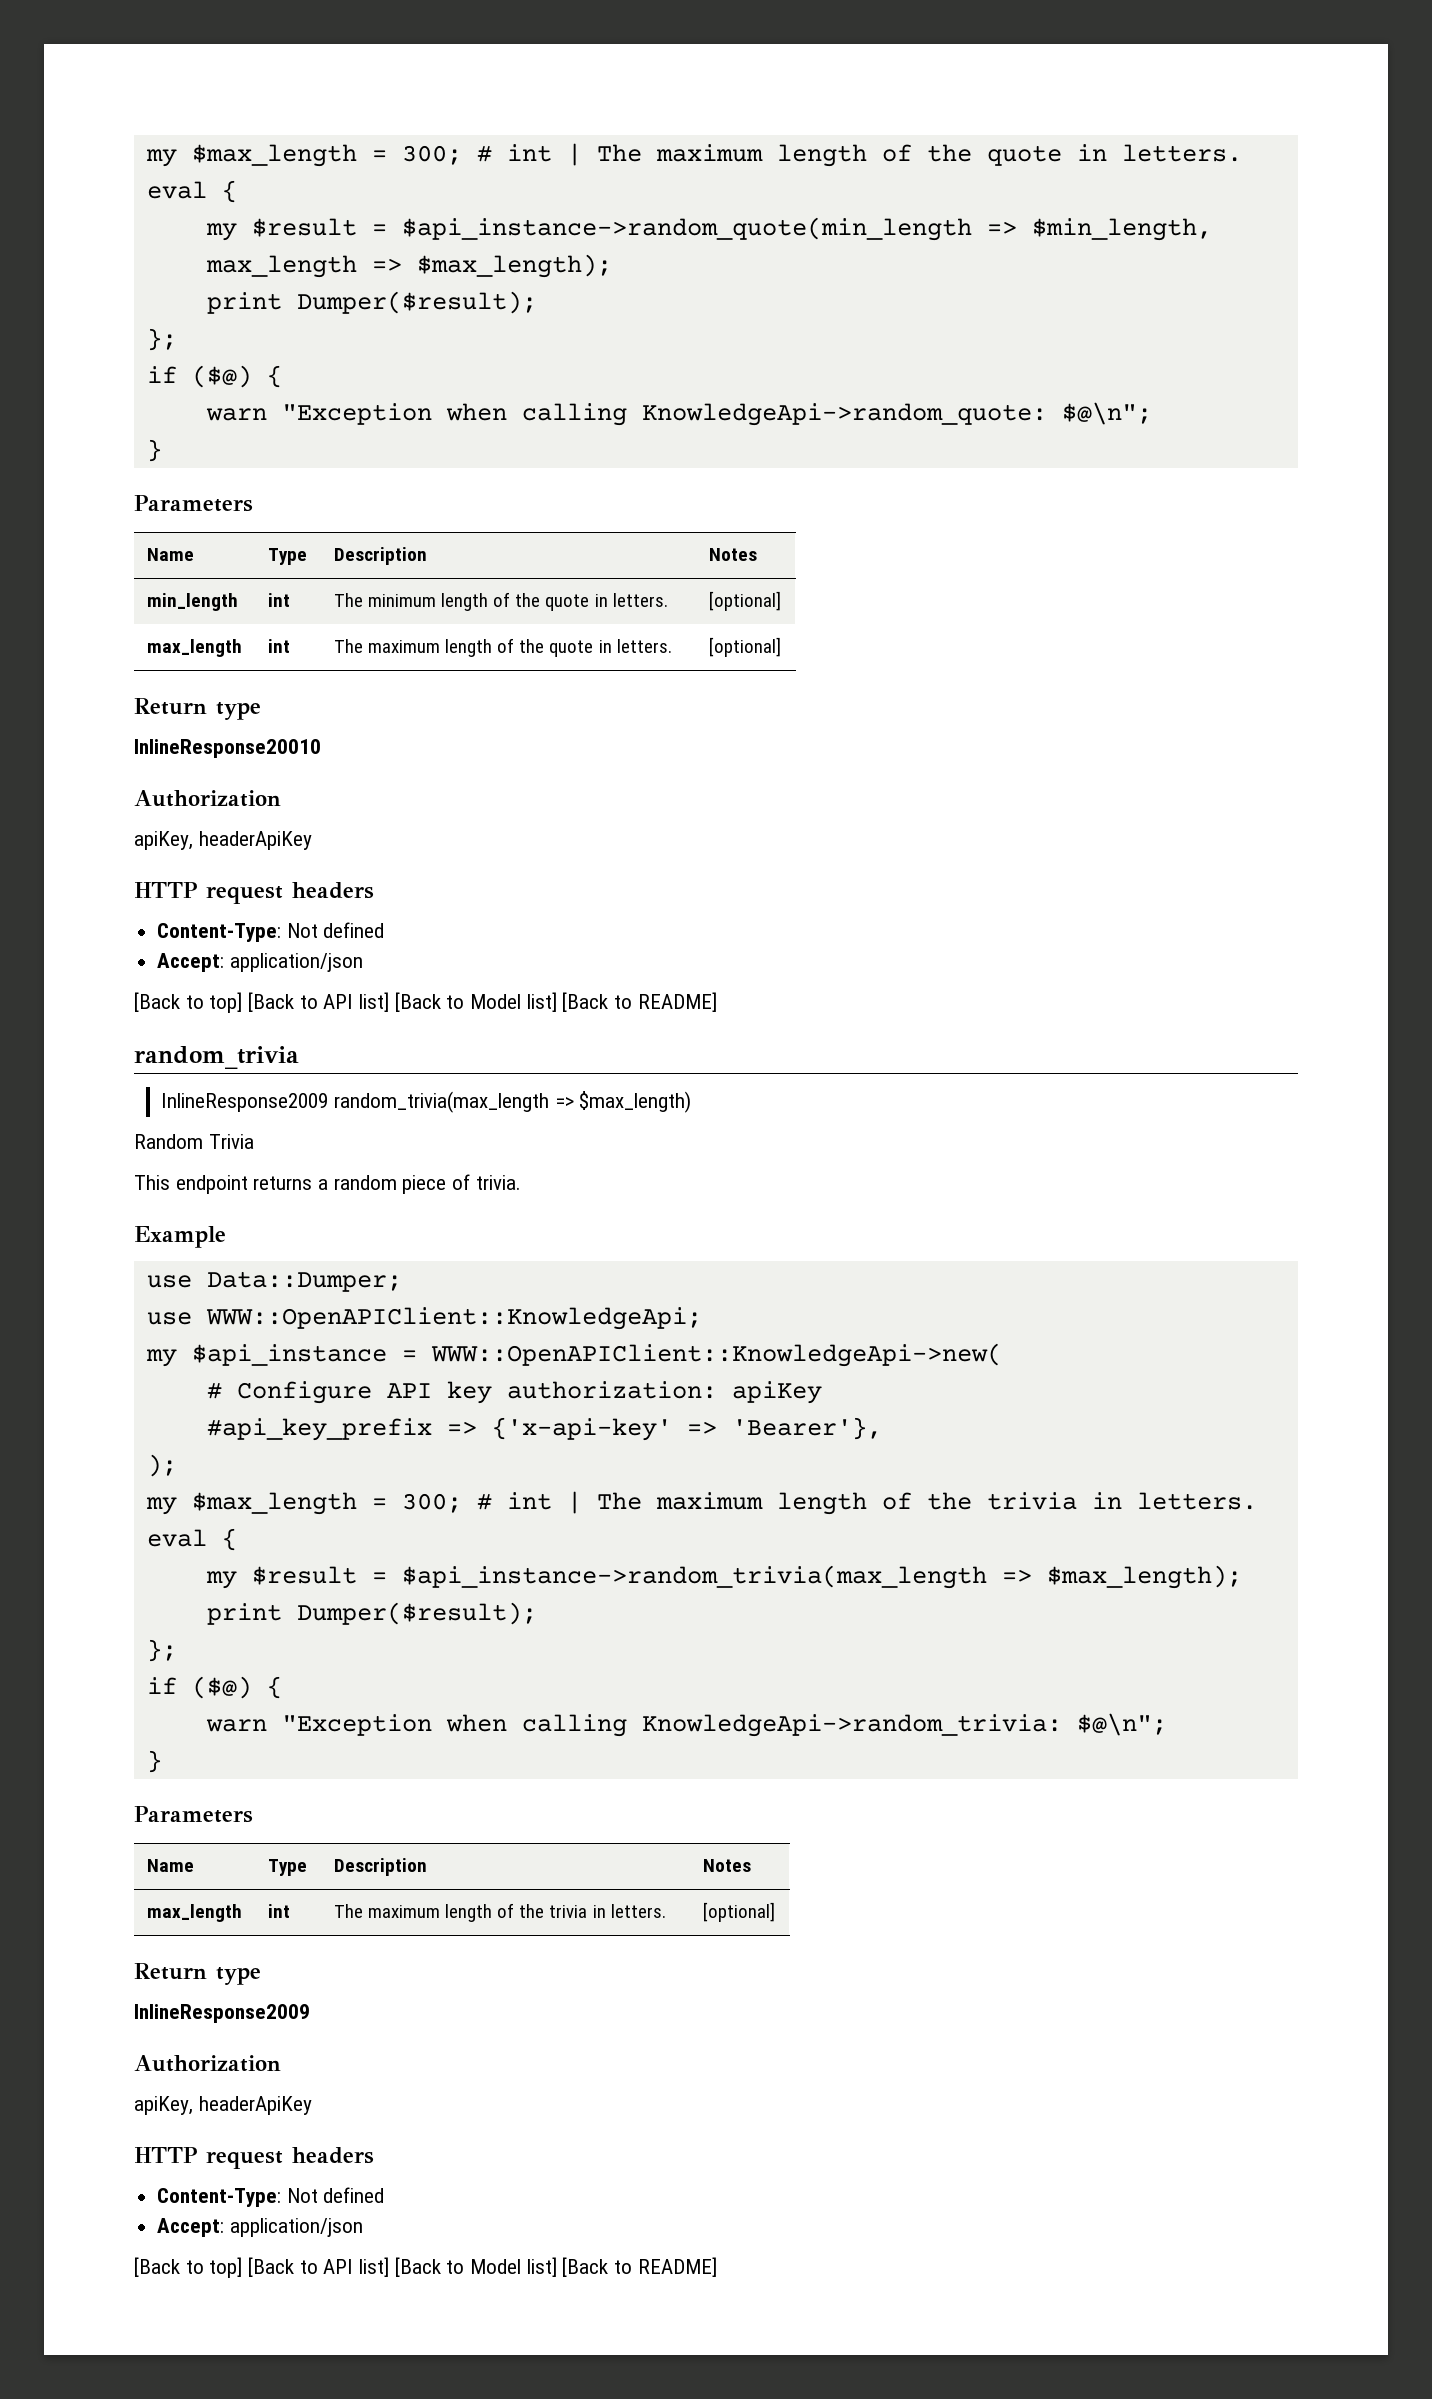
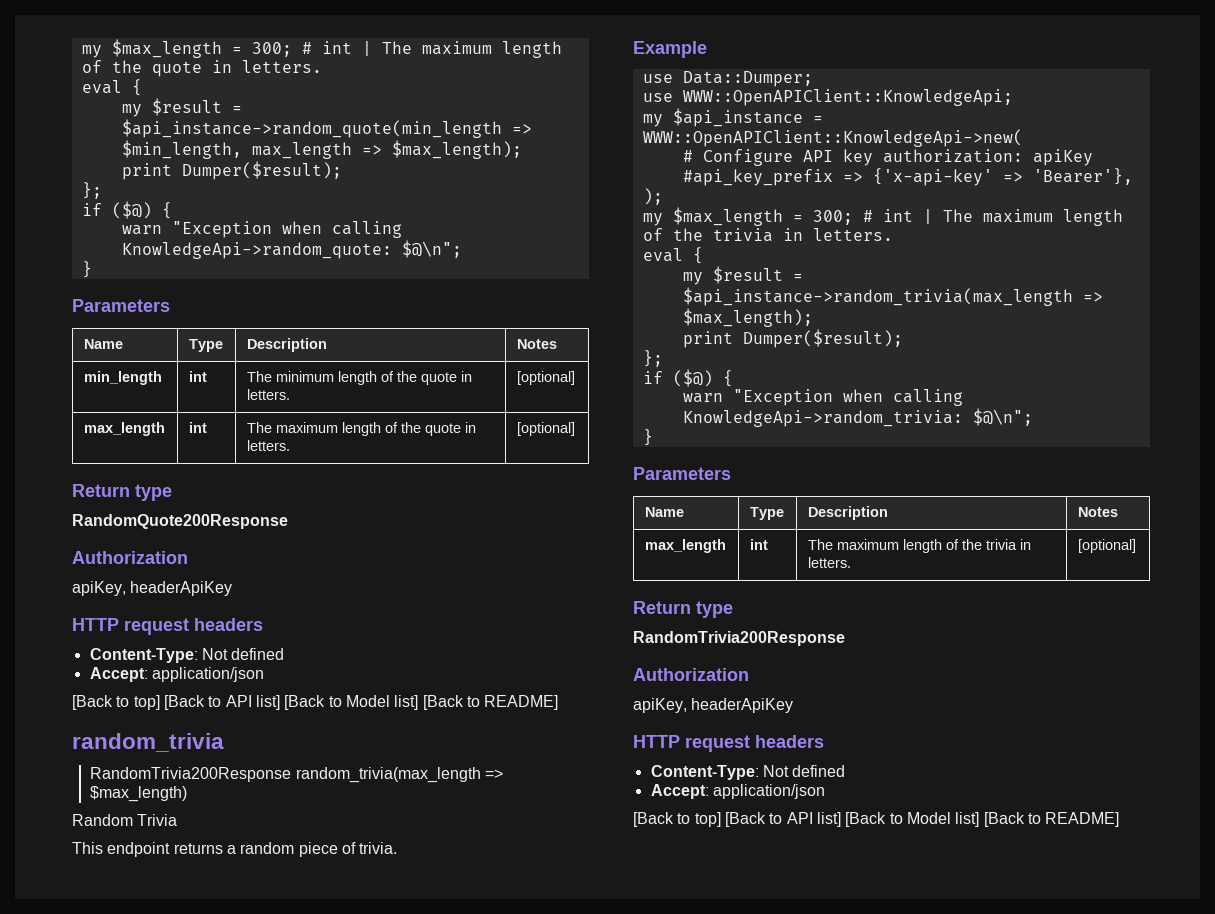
- InlineResponse20010
+ RandomQuote200Response
- InlineResponse2009 random_trivia(max_length => $max_length)
+ RandomTrivia200Response random_trivia(max_length => $max_length)
  max_length | int | The maximum length of the trivia in letters. | [optional]
  Return type
- InlineResponse2009
+ RandomTrivia200Response

